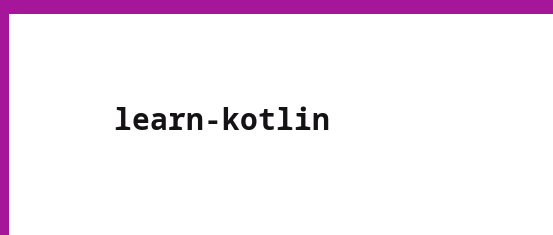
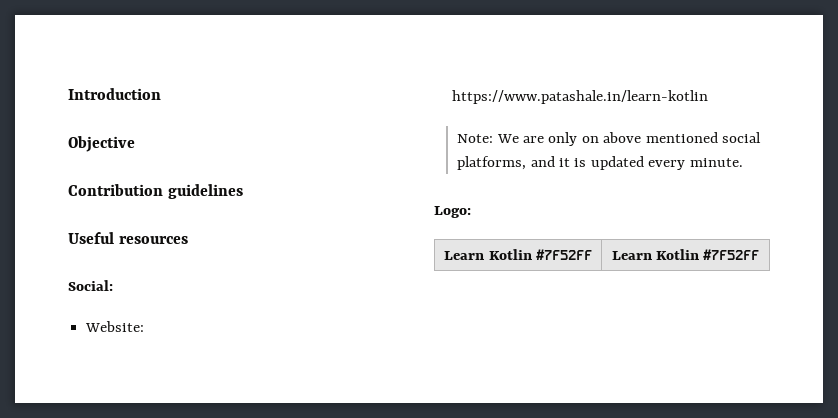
- learn-kotlin
+ Introduction
+ Objective
+ Contribution guidelines
+ Useful resources
+ Social:
+ Website: https://www.patashale.in/learn-kotlin
+ Note: We are only on above mentioned social platforms, and it is updated every minute.
+ Logo:
+ Learn Kotlin #7F52FF | Learn Kotlin #7F52FF

